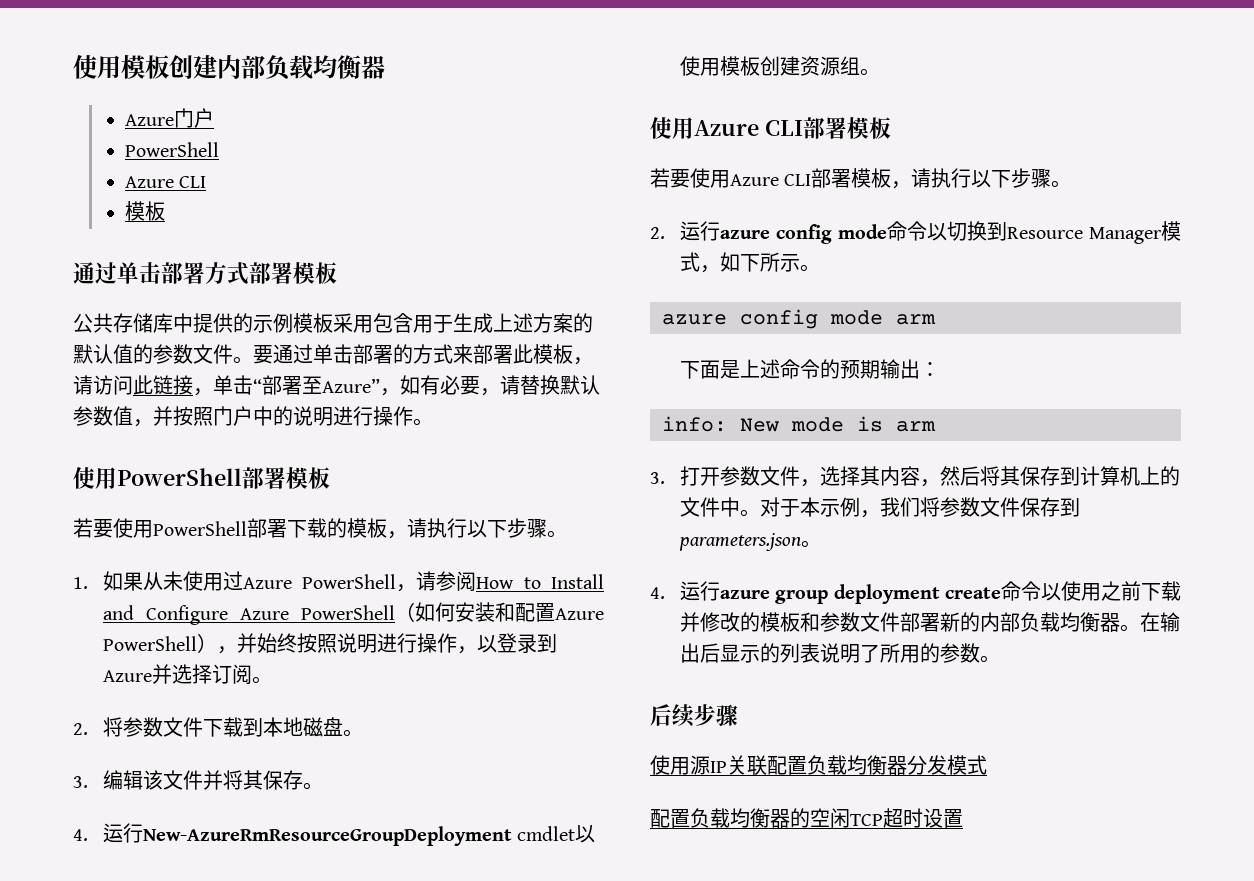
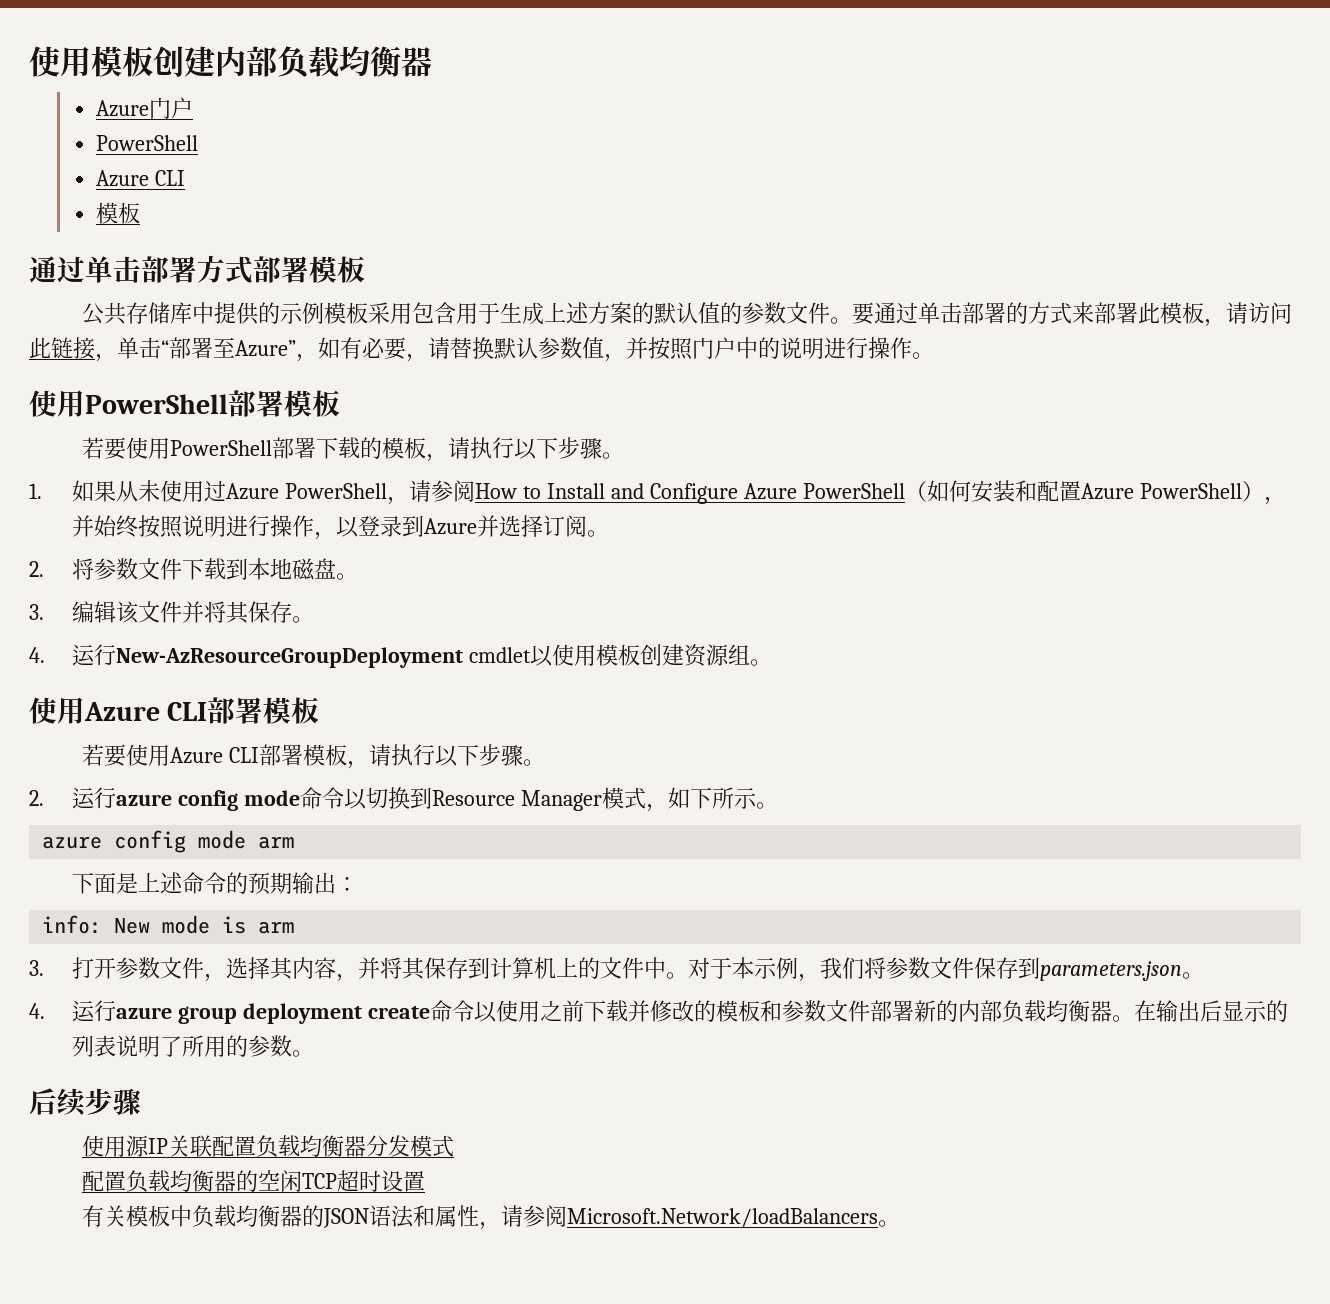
- 4.运行New-AzureRmResourceGroupDeployment cmdlet以使用模板创建资源组。
+ 4.运行New-AzResourceGroupDeployment cmdlet以使用模板创建资源组。
- 3.打开参数文件，选择其内容，然后将其保存到计算机上的文件中。
+ 3.打开参数文件，选择其内容，并将其保存到计算机上的文件中。
+ 有关模板中负载均衡器的JSON语法和属性，请参阅Microsoft.Network/loadBalancers。

